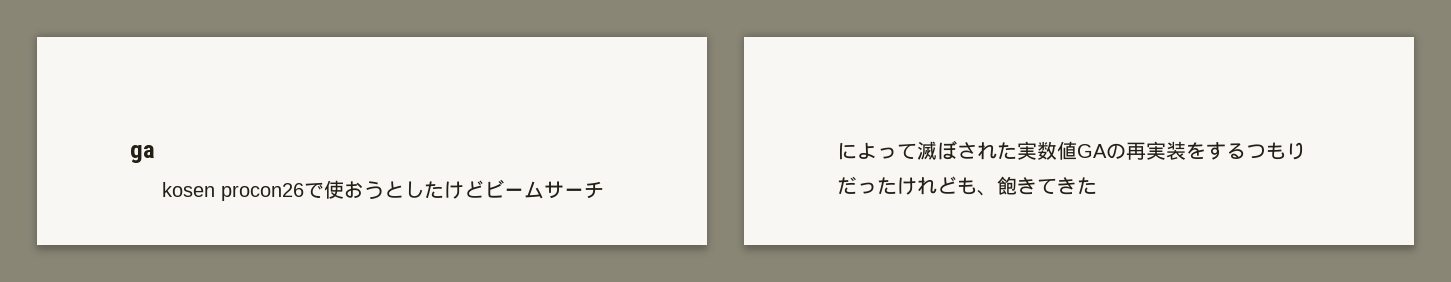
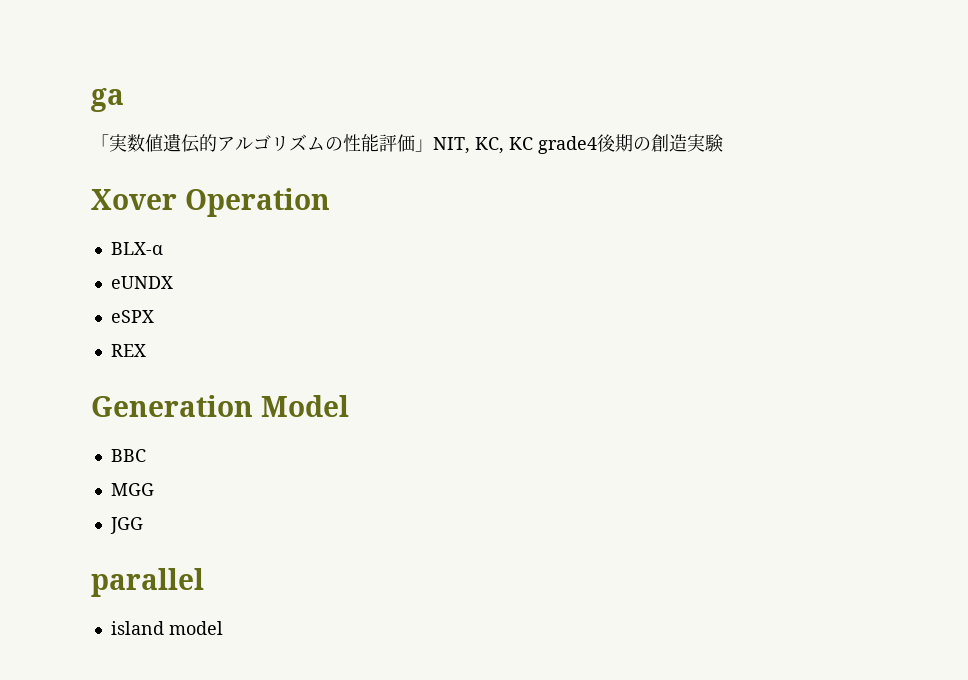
- kosen procon26で使おうとしたけどビームサーチによって滅ぼされた実数値GAの再実装をするつもりだったけれども、飽きてきた
+ 「実数値遺伝的アルゴリズムの性能評価」NIT, KC, KC grade4後期の創造実験
+ Xover Operation
+ BLX-α
+ eUNDX
+ eSPX
+ REX
+ Generation Model
+ BBC
+ MGG
+ JGG
+ parallel
+ island model

